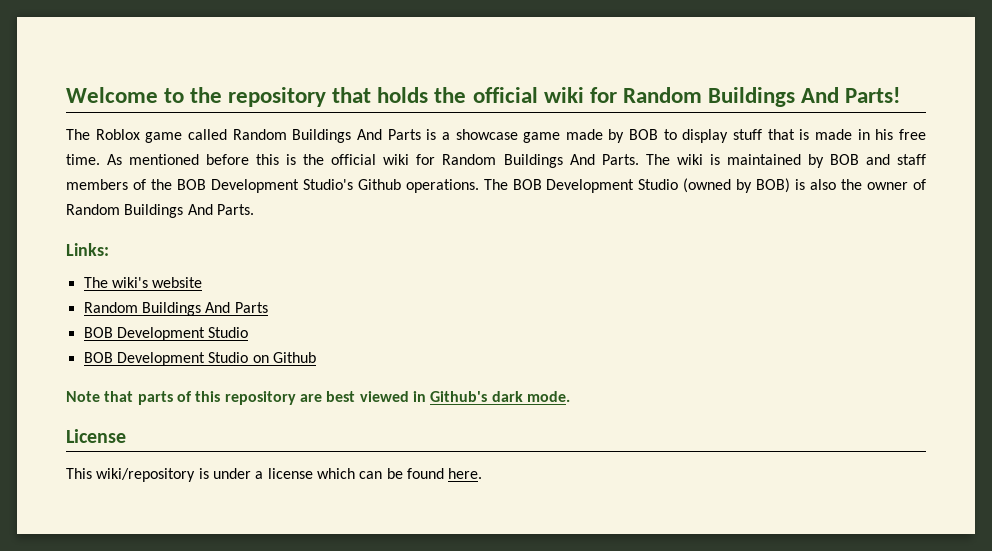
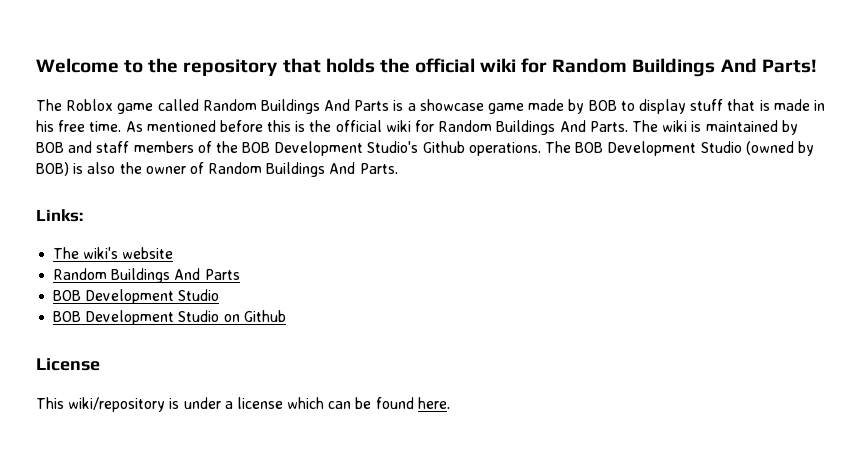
- Note that parts of this repository are best viewed in Github's dark mode.

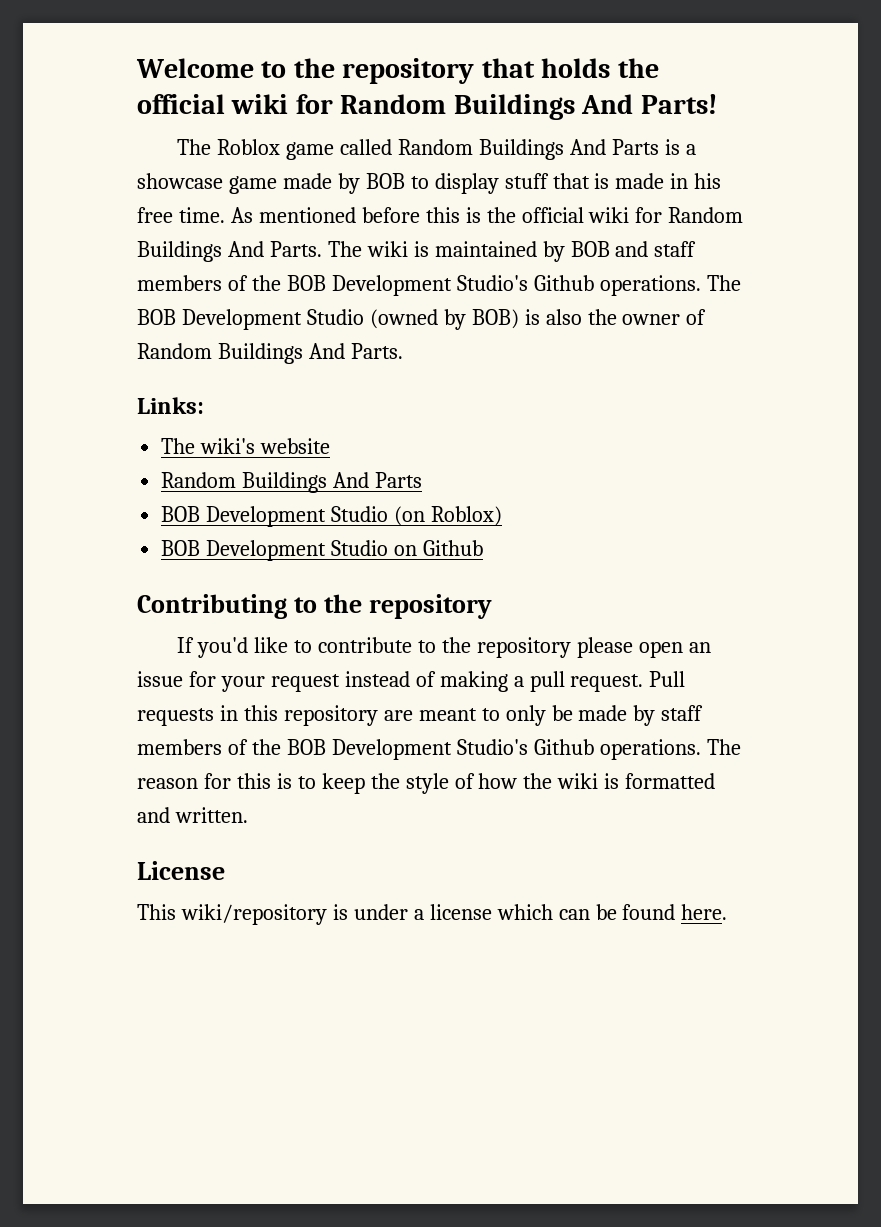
  The wiki's website
  Random Buildings And Parts
- BOB Development Studio
+ BOB Development Studio (on Roblox)
+ Contributing to the repository
+ If you'd like to contribute to the repository please open an issue for your request instead of making a pull request. Pull requests in this repository are meant to only be made by staff members of the BOB Development Studio's Github operations. The reason for this is to keep the style of how the wiki is formatted and written.

